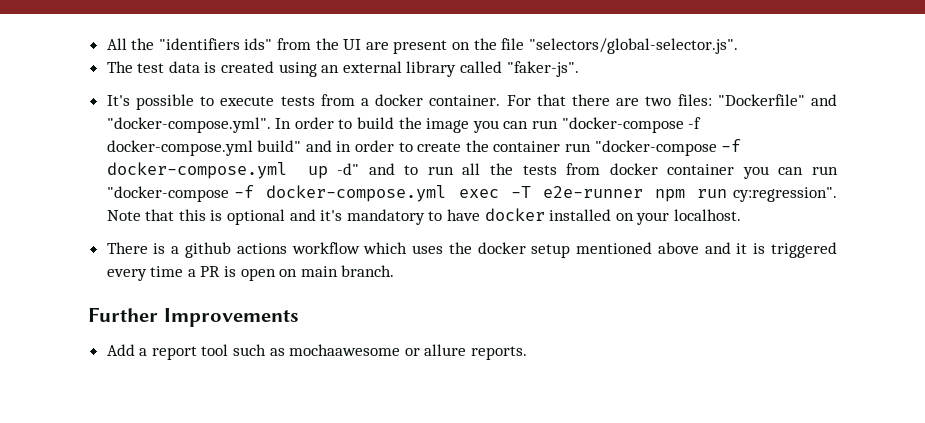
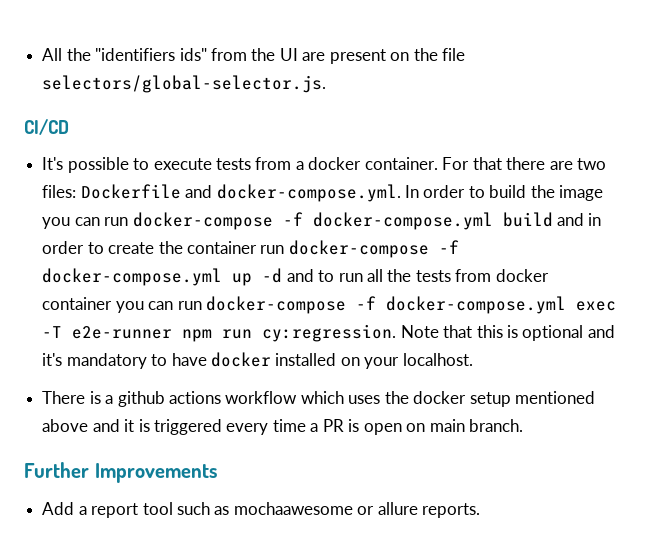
- All the "identifiers ids" from the UI are present on the file "selectors/global-selector.js".
- The test data is created using an external library called "faker-js".
+ All the "identifiers ids" from the UI are present on the file selectors/global-selector.js.
+ CI/CD
- For that there are two files: "Dockerfile" and "docker-compose.yml". In order to build the image you can run "docker-compose -f docker-compose.yml build" and in order to create the container run "docker-compose -f docker-compose.yml up -d" and to run all the tests from docker container you can run "docker-compose -f docker-compose.yml exec -T e2e-runner npm run cy:regression".
+ For that there are two files: Dockerfile and docker-compose.yml. In order to build the image you can run docker-compose -f docker-compose.yml build and in order to create the container run docker-compose -f docker-compose.yml up -d and to run all the tests from docker container you can run docker-compose -f docker-compose.yml exec -T e2e-runner npm run cy:regression.

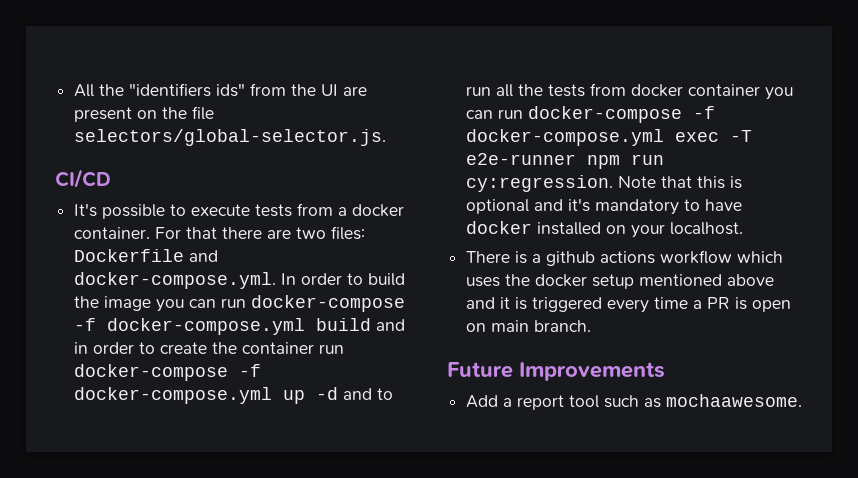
- Further Improvements
+ Future Improvements
- Add a report tool such as mochaawesome or allure reports.
+ Add a report tool such as mochaawesome.

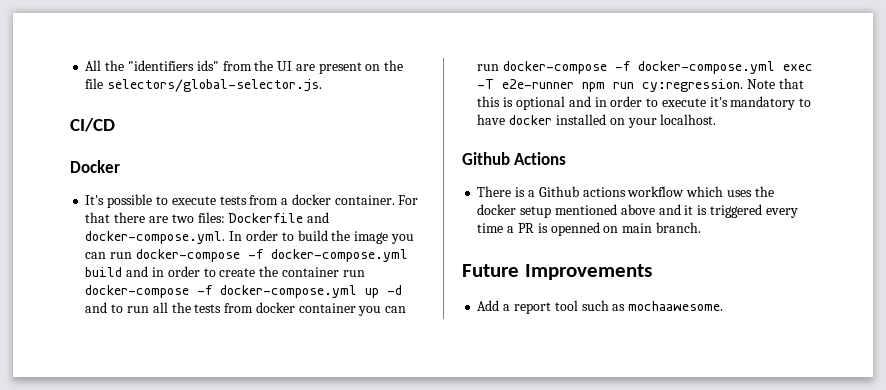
+ Docker
- Note that this is optional and it's mandatory to have docker installed on your localhost.
+ Note that this is optional and in order to execute it's mandatory to have docker installed on your localhost.
+ Github Actions
- There is a github actions workflow which uses the docker setup mentioned above and it is triggered every time a PR is open on main branch.
+ There is a Github actions workflow which uses the docker setup mentioned above and it is triggered every time a PR is openned on main branch.

